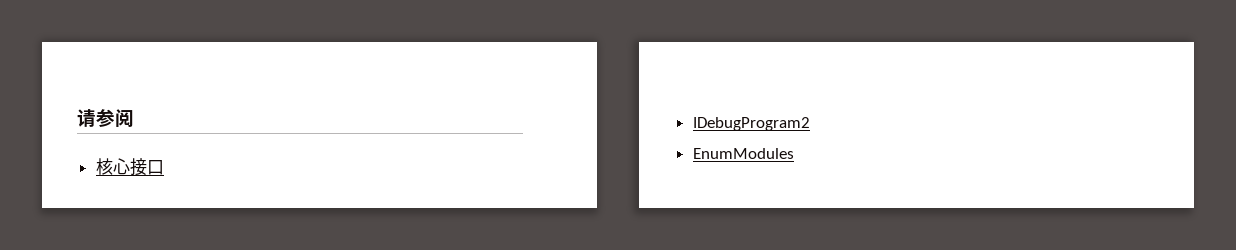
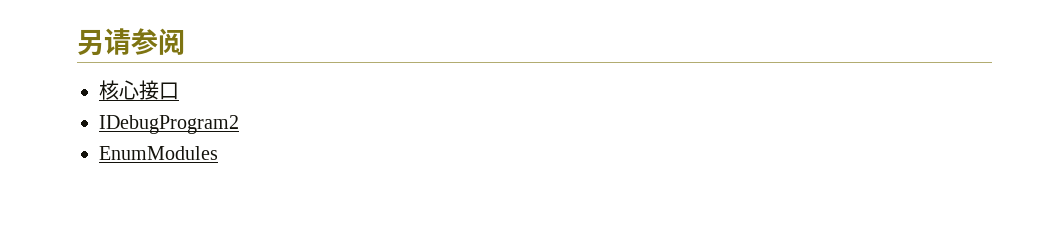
- 请参阅
+ 另请参阅

